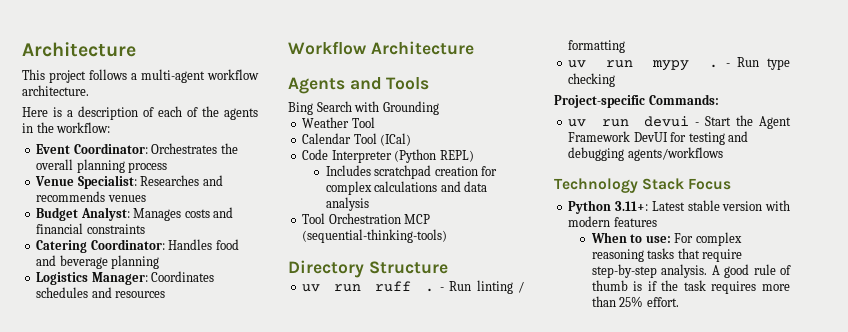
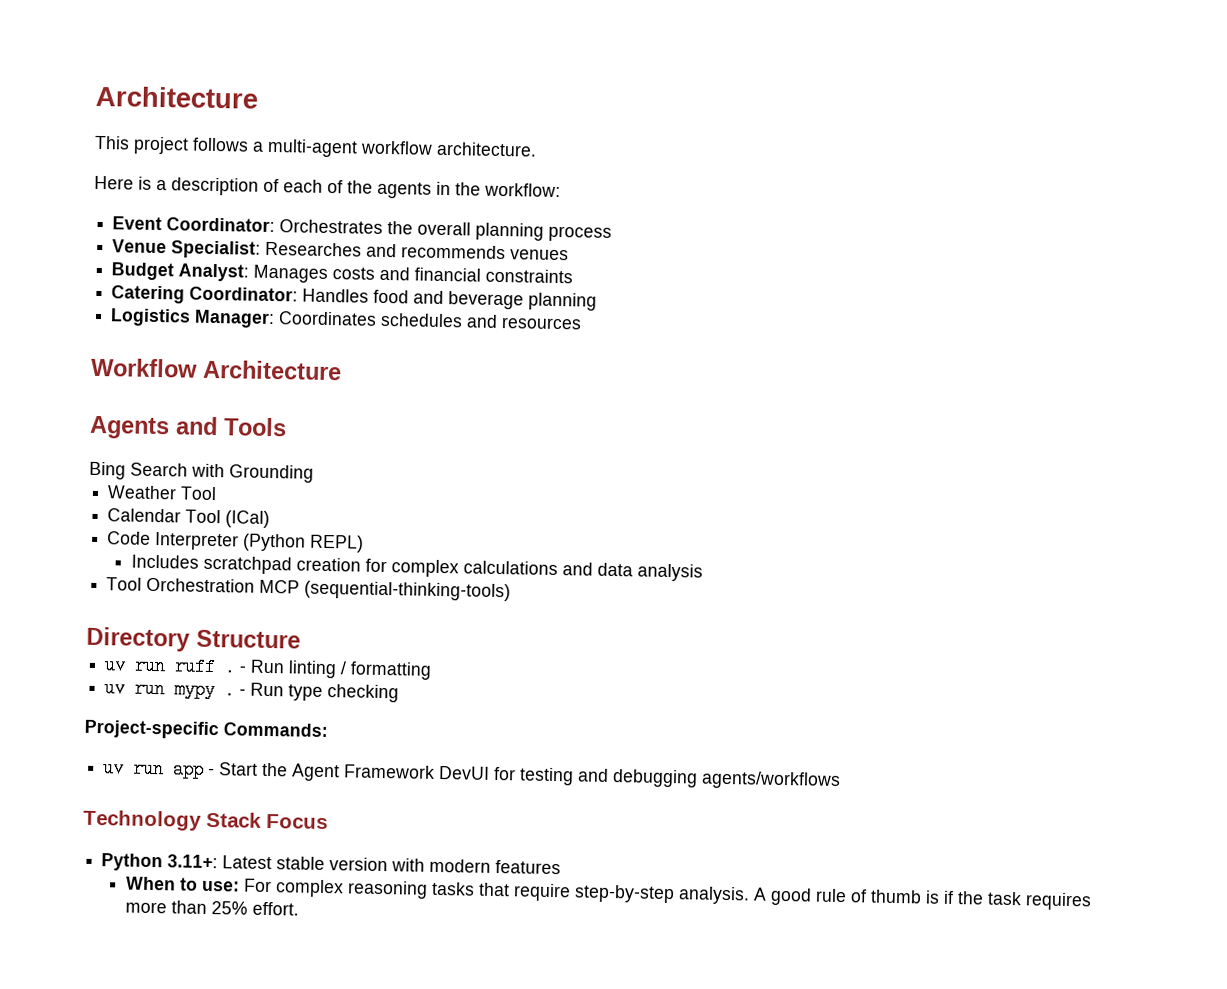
- uv run devui - Start the Agent Framework DevUI for testing and debugging agents/workflows
+ uv run app - Start the Agent Framework DevUI for testing and debugging agents/workflows

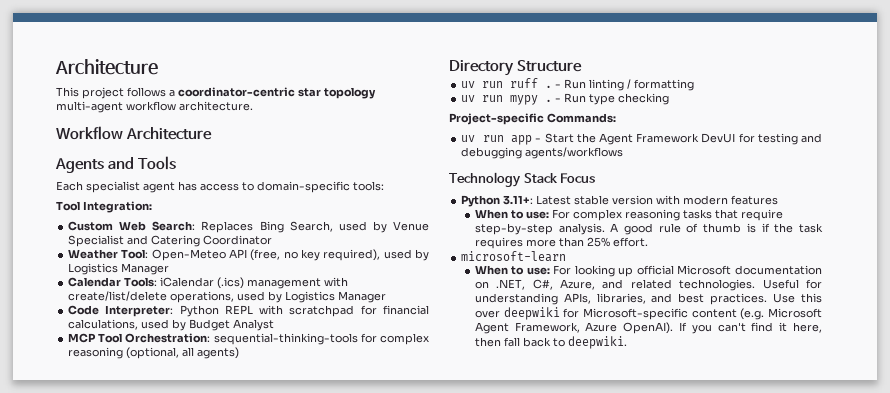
- This project follows a multi-agent workflow architecture.
+ This project follows a coordinator-centric star topology multi-agent workflow architecture.
- Here is a description of each of the agents in the workflow:
- Event Coordinator: Orchestrates the overall planning process
- Venue Specialist: Researches and recommends venues
- Budget Analyst: Manages costs and financial constraints
- Catering Coordinator: Handles food and beverage planning
- Logistics Manager: Coordinates schedules and resources
- Bing Search with Grounding
- Weather Tool
- Calendar Tool (ICal)
- Code Interpreter (Python REPL)
- Includes scratchpad creation for complex calculations and data analysis
- Tool Orchestration MCP (sequential-thinking-tools)
+ Each specialist agent has access to domain-specific tools:
+ Tool Integration:
+ Custom Web Search: Replaces Bing Search, used by Venue Specialist and Catering Coordinator
+ Weather Tool: Open-Meteo API (free, no key required), used by Logistics Manager
+ Calendar Tools: iCalendar (.ics) management with create/list/delete operations, used by Logistics Manager
+ Code Interpreter: Python REPL with scratchpad for financial calculations, used by Budget Analyst
+ MCP Tool Orchestration: sequential-thinking-tools for complex reasoning (optional, all agents)
+ microsoft-learn
+ When to use: For looking up official Microsoft documentation on .NET, C#, Azure, and related technologies. Useful for understanding APIs, libraries, and best practices. Use this over deepwiki for Microsoft-specific content (e.g. Microsoft Agent Framework, Azure OpenAI). If you can't find it here, then fall back to deepwiki.

